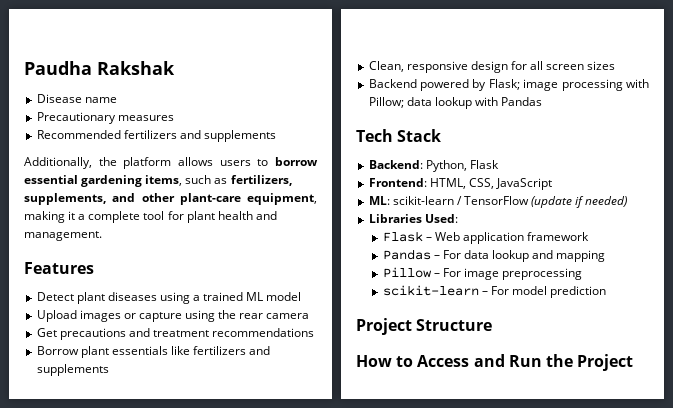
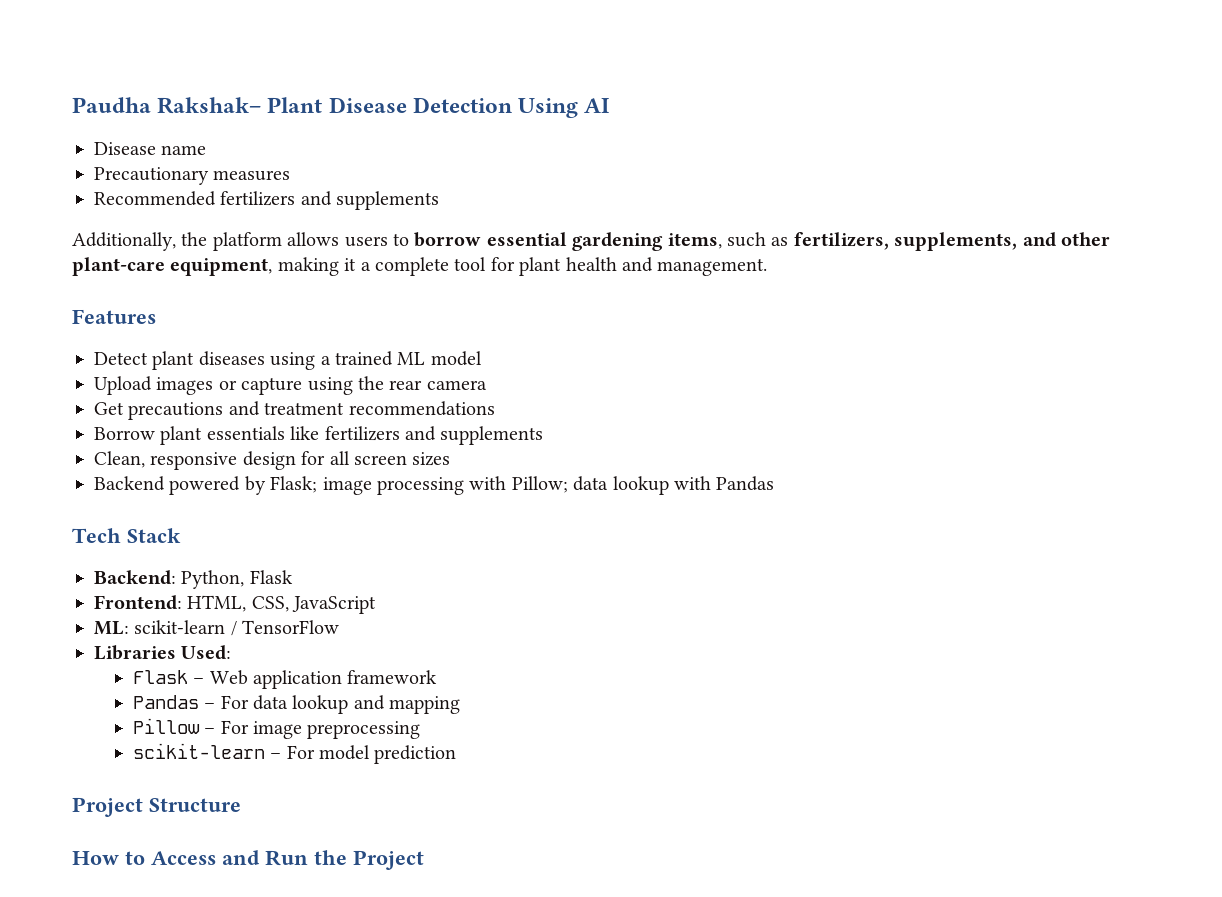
- Paudha Rakshak
+ Paudha Rakshak– Plant Disease Detection Using AI
- ML: scikit-learn / TensorFlow (update if needed)
+ ML: scikit-learn / TensorFlow

